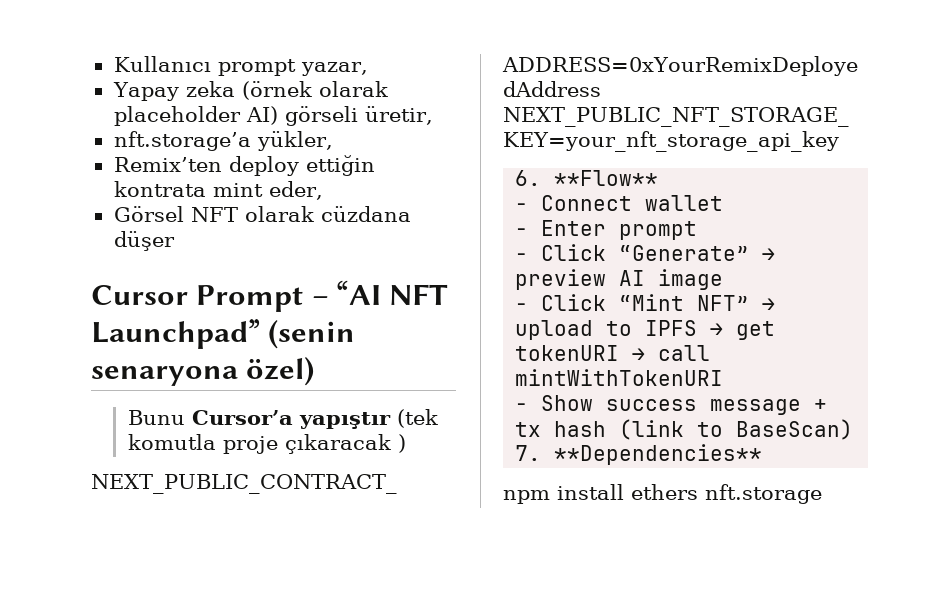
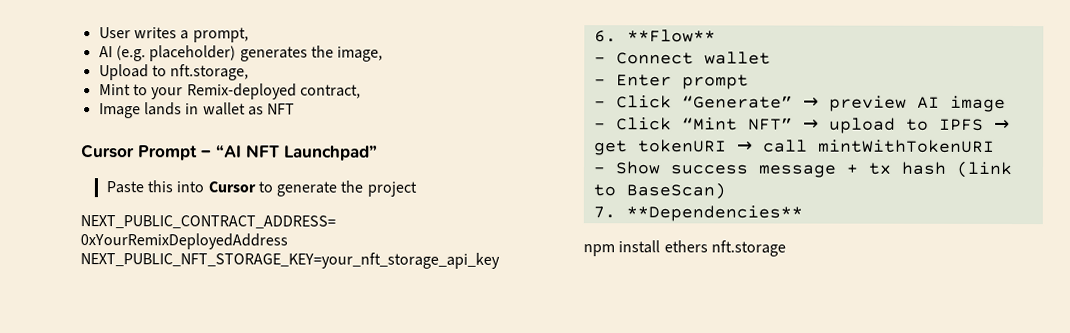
- Kullanıcı prompt yazar,
- Yapay zeka (örnek olarak placeholder AI) görseli üretir,
- nft.storage’a yükler,
- Remix’ten deploy ettiğin kontrata mint eder,
- Görsel NFT olarak cüzdana düşer
+ User writes a prompt,
+ AI (e.g. placeholder) generates the image,
+ Upload to nft.storage,
+ Mint to your Remix-deployed contract,
+ Image lands in wallet as NFT
- Cursor Prompt – “AI NFT Launchpad” (senin senaryona özel)
- Bunu Cursor’a yapıştır (tek komutla proje çıkaracak )
+ Cursor Prompt – “AI NFT Launchpad”
+ Paste this into Cursor to generate the project

